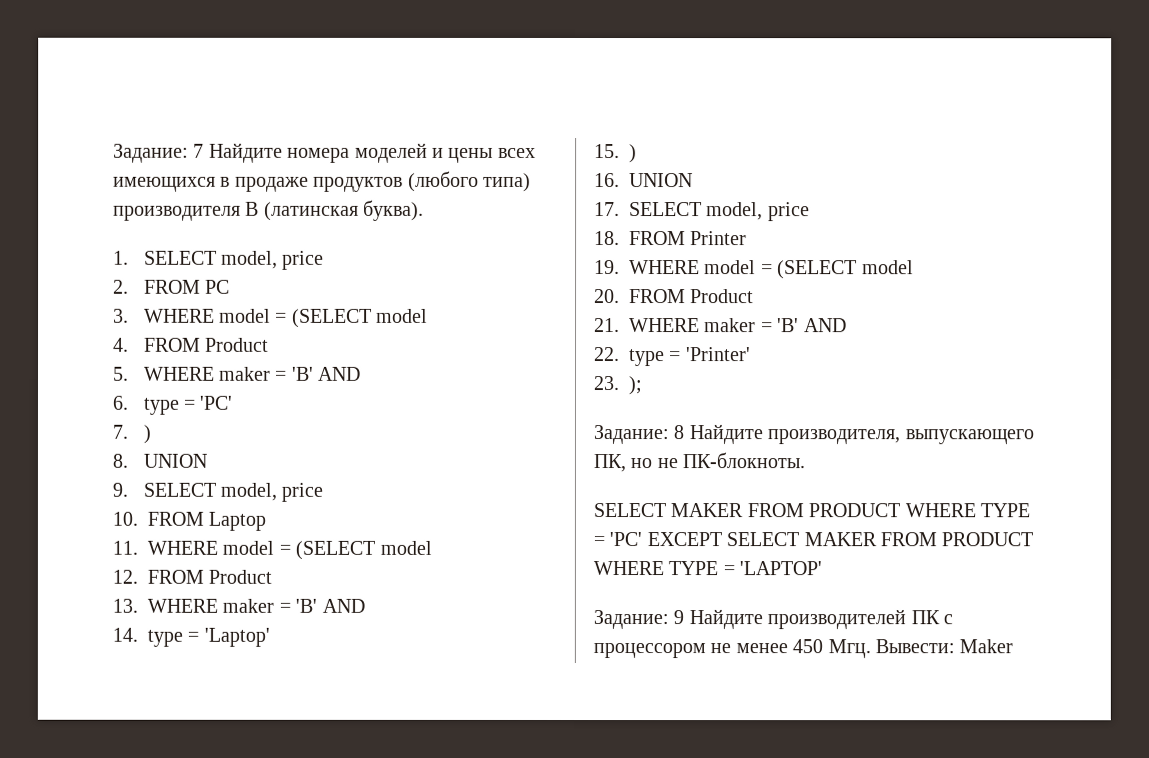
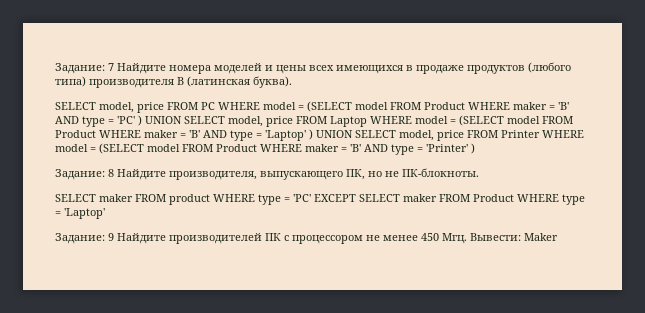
- 1. SELECT model, price
- 2. FROM PC
- 3. WHERE model = (SELECT model
- 4. FROM Product
- 5. WHERE maker = 'B' AND
- 6. type = 'PC'
- 7. )
- 8. UNION
- 9. SELECT model, price
- 10. FROM Laptop
- 11. WHERE model = (SELECT model
- 12. FROM Product
- 13. WHERE maker = 'B' AND
- 14. type = 'Laptop'
- 15. )
- 16. UNION
- 17. SELECT model, price
- 18. FROM Printer
- 19. WHERE model = (SELECT model
- 20. FROM Product
- 21. WHERE maker = 'B' AND
- 22. type = 'Printer'
- 23. );
+ SELECT model, price FROM PC WHERE model = (SELECT model FROM Product WHERE maker = 'B' AND type = 'PC' ) UNION SELECT model, price FROM Laptop WHERE model = (SELECT model FROM Product WHERE maker = 'B' AND type = 'Laptop' ) UNION SELECT model, price FROM Printer WHERE model = (SELECT model FROM Product WHERE maker = 'B' AND type = 'Printer' )
- SELECT MAKER FROM PRODUCT WHERE TYPE = 'PC' EXCEPT SELECT MAKER FROM PRODUCT WHERE TYPE = 'LAPTOP'
+ SELECT maker FROM product WHERE type = 'PC' EXCEPT SELECT maker FROM Product WHERE type = 'Laptop'

